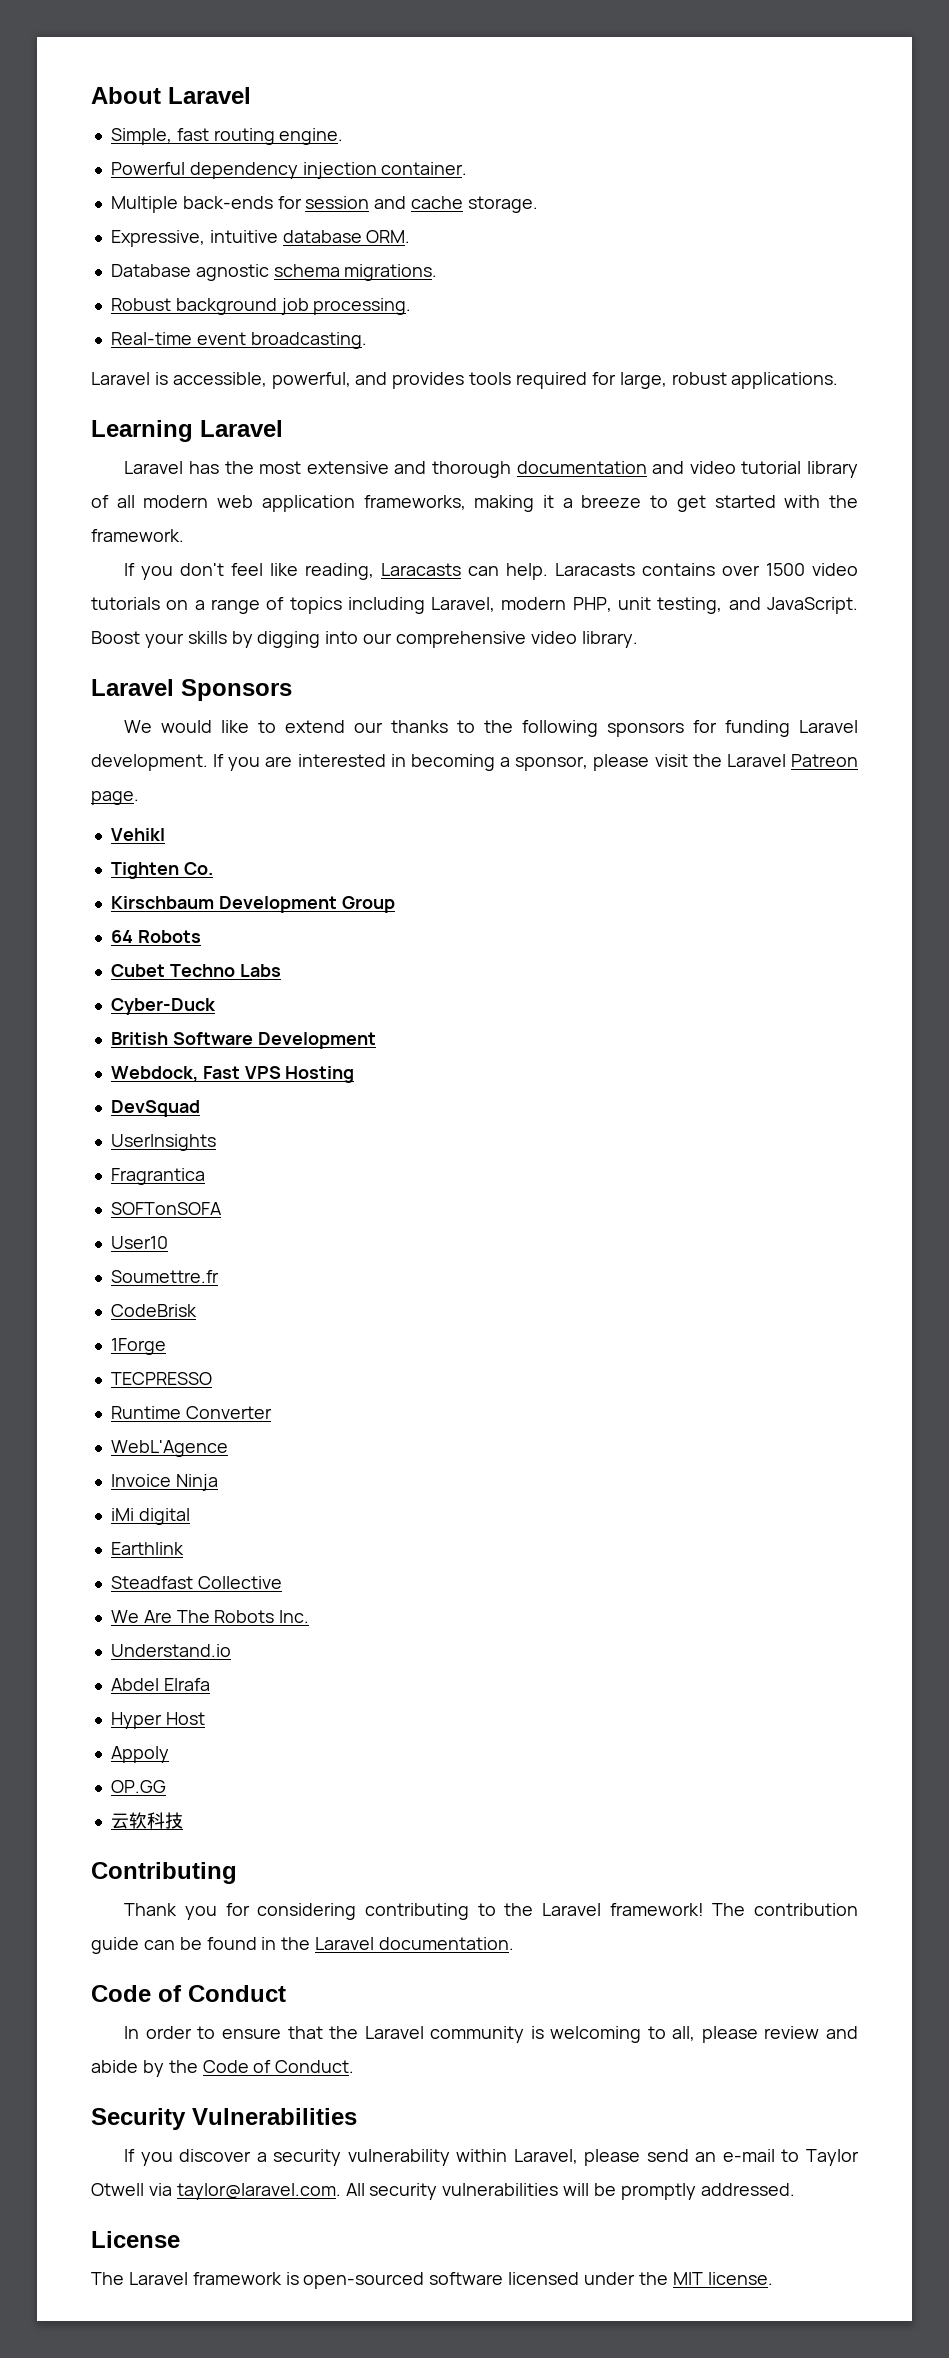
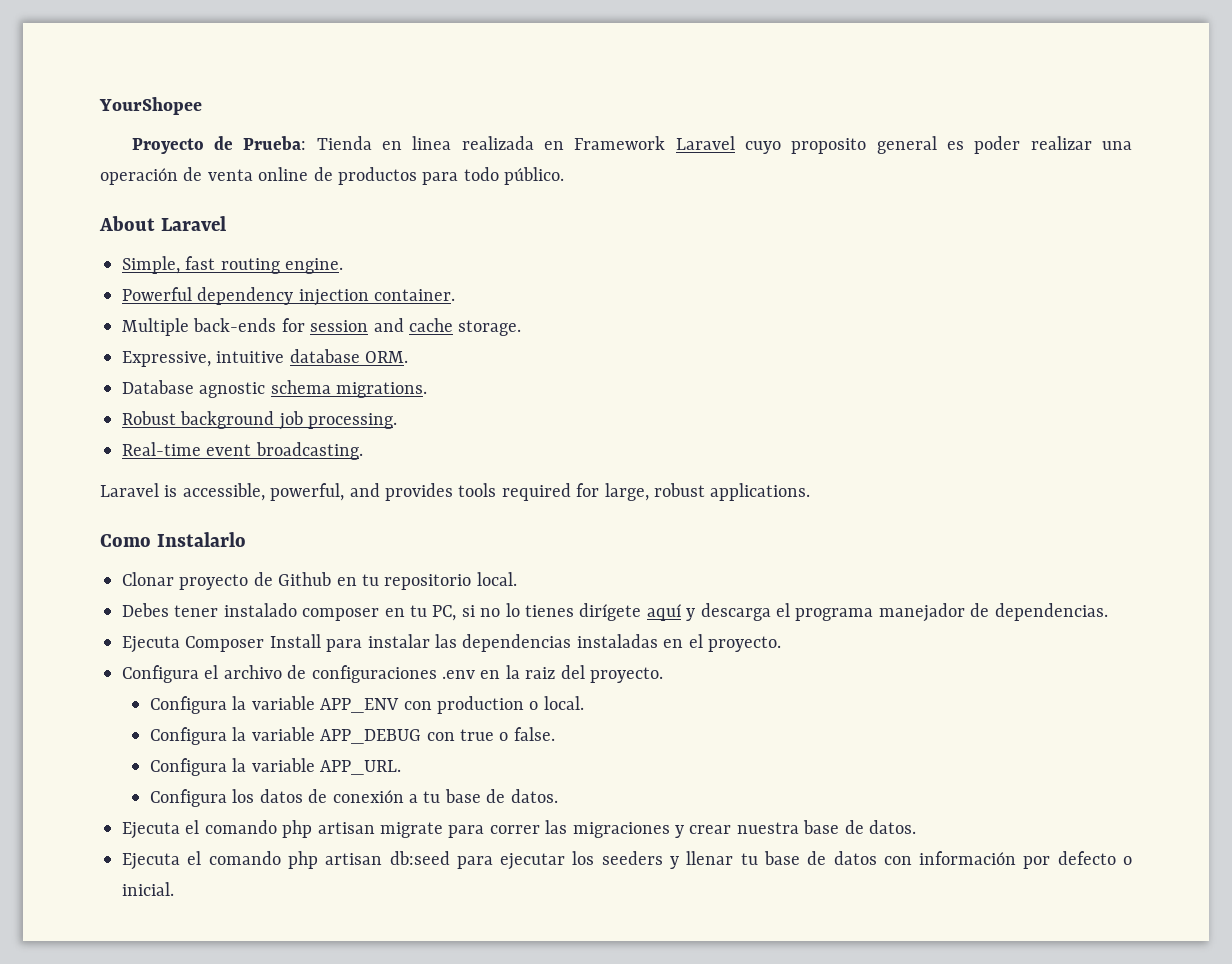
+ YourShopee
+ Proyecto de Prueba: Tienda en linea realizada en Framework Laravel cuyo proposito general es poder realizar una operación de venta online de productos para todo público.
- Learning Laravel
- Laravel has the most extensive and thorough documentation and video tutorial library of all modern web application frameworks, making it a breeze to get started with the framework.
- If you don't feel like reading, Laracasts can help. Laracasts contains over 1500 video tutorials on a range of topics including Laravel, modern PHP, unit testing, and JavaScript. Boost your skills by digging into our comprehensive video library.
- Laravel Sponsors
- We would like to extend our thanks to the following sponsors for funding Laravel development. If you are interested in becoming a sponsor, please visit the Laravel Patreon page.
- Vehikl
- Tighten Co.
- Kirschbaum Development Group
- 64 Robots
- Cubet Techno Labs
- Cyber-Duck
- British Software Development
- Webdock, Fast VPS Hosting
- DevSquad
- UserInsights
- Fragrantica
- SOFTonSOFA
- User10
- Soumettre.fr
- CodeBrisk
- 1Forge
- TECPRESSO
- Runtime Converter
- WebL'Agence
- Invoice Ninja
- iMi digital
- Earthlink
- Steadfast Collective
- We Are The Robots Inc.
- Understand.io
- Abdel Elrafa
- Hyper Host
- Appoly
- OP.GG
- 云软科技
- Contributing
- Thank you for considering contributing to the Laravel framework! The contribution guide can be found in the Laravel documentation.
- Code of Conduct
- In order to ensure that the Laravel community is welcoming to all, please review and abide by the Code of Conduct.
- Security Vulnerabilities
- If you discover a security vulnerability within Laravel, please send an e-mail to Taylor Otwell via taylor@laravel.com. All security vulnerabilities will be promptly addressed.
- License
- The Laravel framework is open-sourced software licensed under the MIT license.
+ Como Instalarlo
+ Clonar proyecto de Github en tu repositorio local.
+ Debes tener instalado composer en tu PC, si no lo tienes dirígete aquí y descarga el programa manejador de dependencias.
+ Ejecuta Composer Install para instalar las dependencias instaladas en el proyecto.
+ Configura el archivo de configuraciones .env en la raiz del proyecto.
+ Configura la variable APP_ENV con production o local.
+ Configura la variable APP_DEBUG con true o false.
+ Configura la variable APP_URL.
+ Configura los datos de conexión a tu base de datos.
+ Ejecuta el comando php artisan migrate para correr las migraciones y crear nuestra base de datos.
+ Ejecuta el comando php artisan db:seed para ejecutar los seeders y llenar tu base de datos con información por defecto o inicial.

